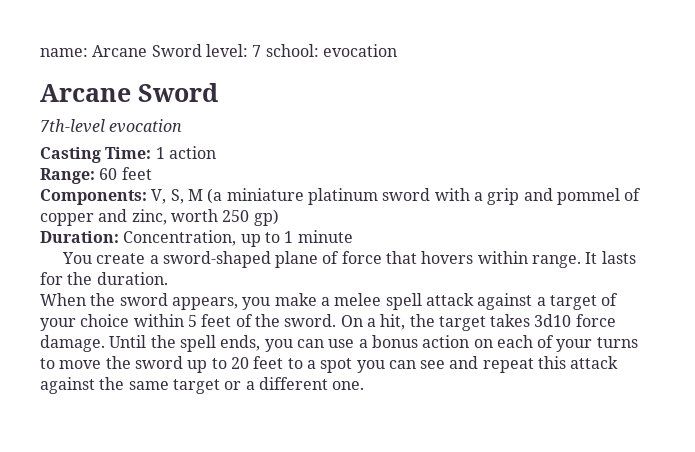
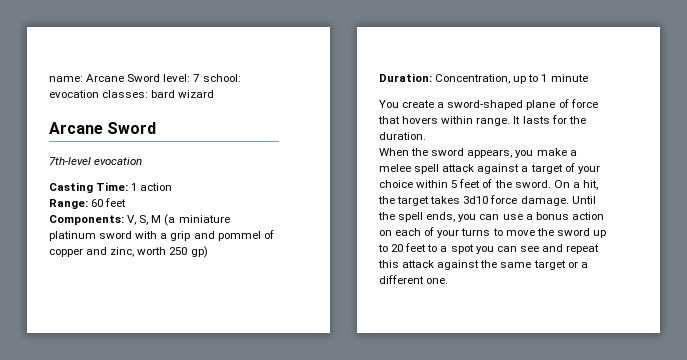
- name: Arcane Sword level: 7 school: evocation
+ name: Arcane Sword level: 7 school: evocation classes: bard wizard

